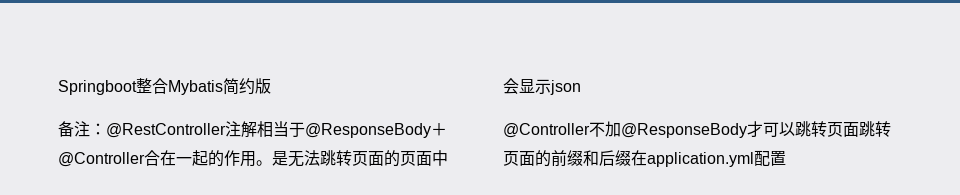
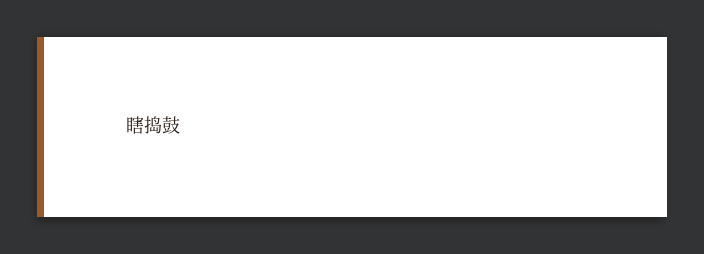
- Springboot整合Mybatis简约版
- 备注：@RestController注解相当于@ResponseBody＋@Controller合在一起的作用。是无法跳转页面的页面中会显示json
- @Controller不加@ResponseBody才可以跳转页面跳转页面的前缀和后缀在application.yml配置
+ 瞎捣鼓

